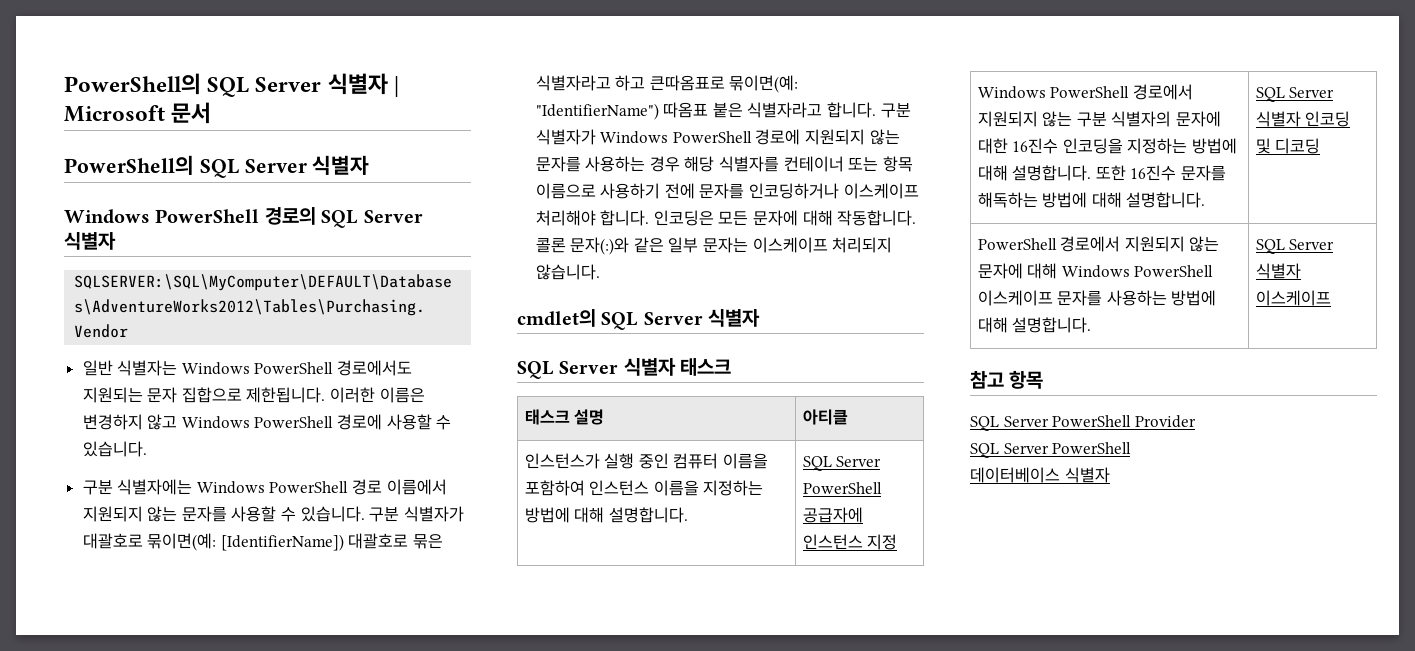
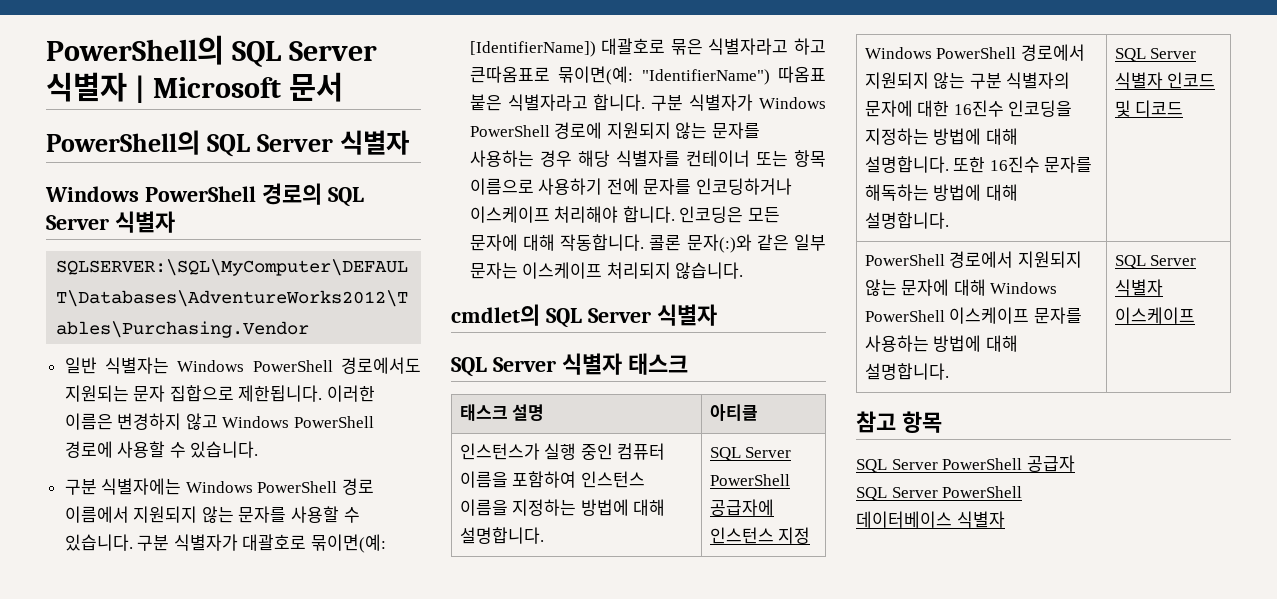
- Windows PowerShell 경로에서 지원되지 않는 구분 식별자의 문자에 대한 16진수 인코딩을 지정하는 방법에 대해 설명합니다. 또한 16진수 문자를 해독하는 방법에 대해 설명합니다. | SQL Server 식별자 인코딩 및 디코딩
+ Windows PowerShell 경로에서 지원되지 않는 구분 식별자의 문자에 대한 16진수 인코딩을 지정하는 방법에 대해 설명합니다. 또한 16진수 문자를 해독하는 방법에 대해 설명합니다. | SQL Server 식별자 인코드 및 디코드
- SQL Server PowerShell Provider
+ SQL Server PowerShell 공급자

